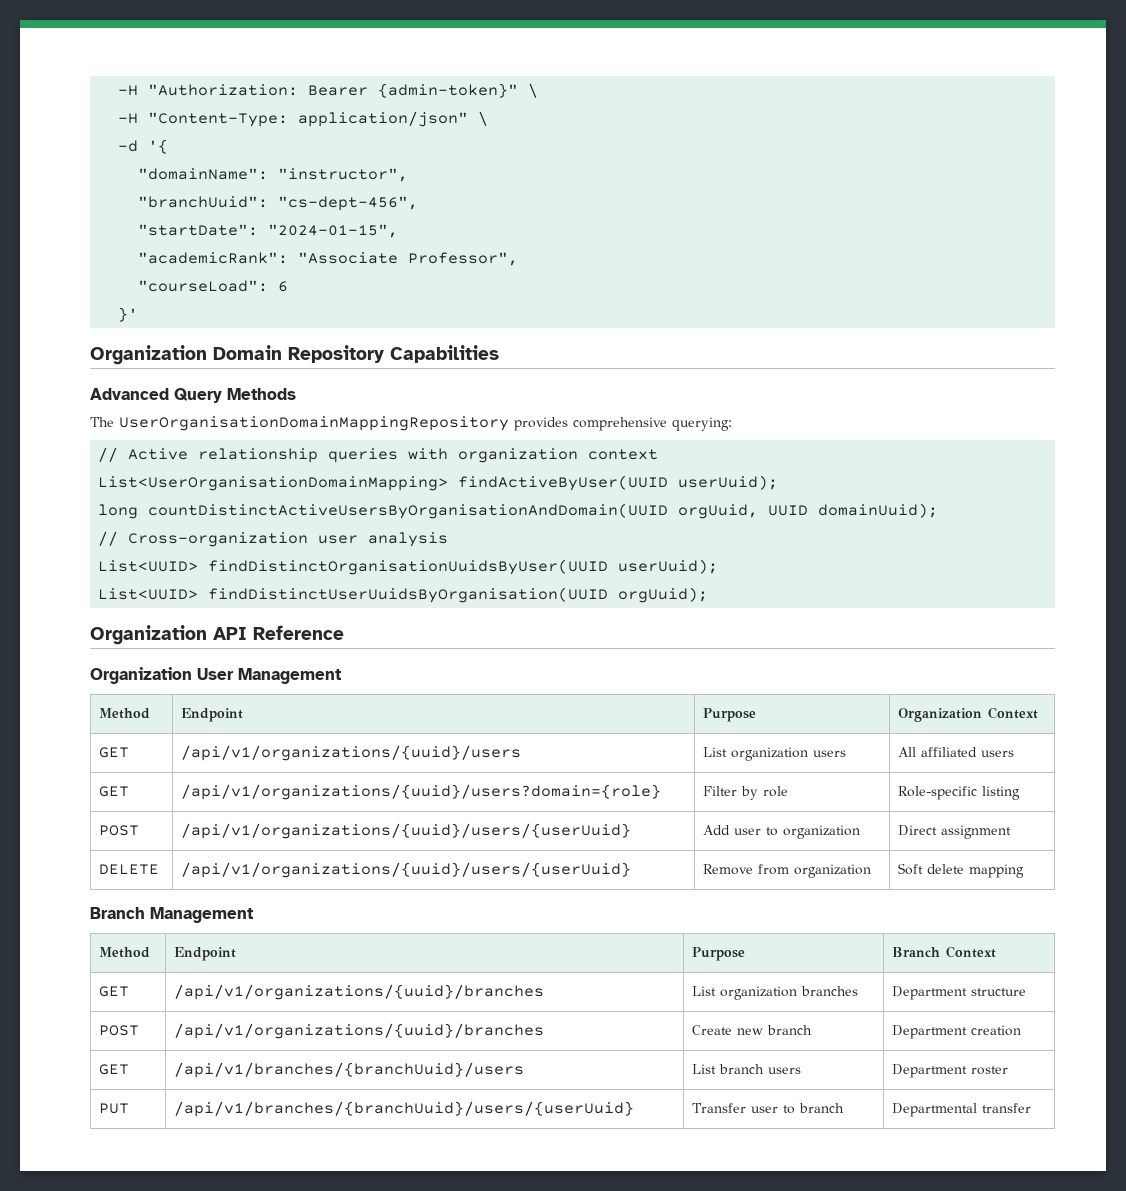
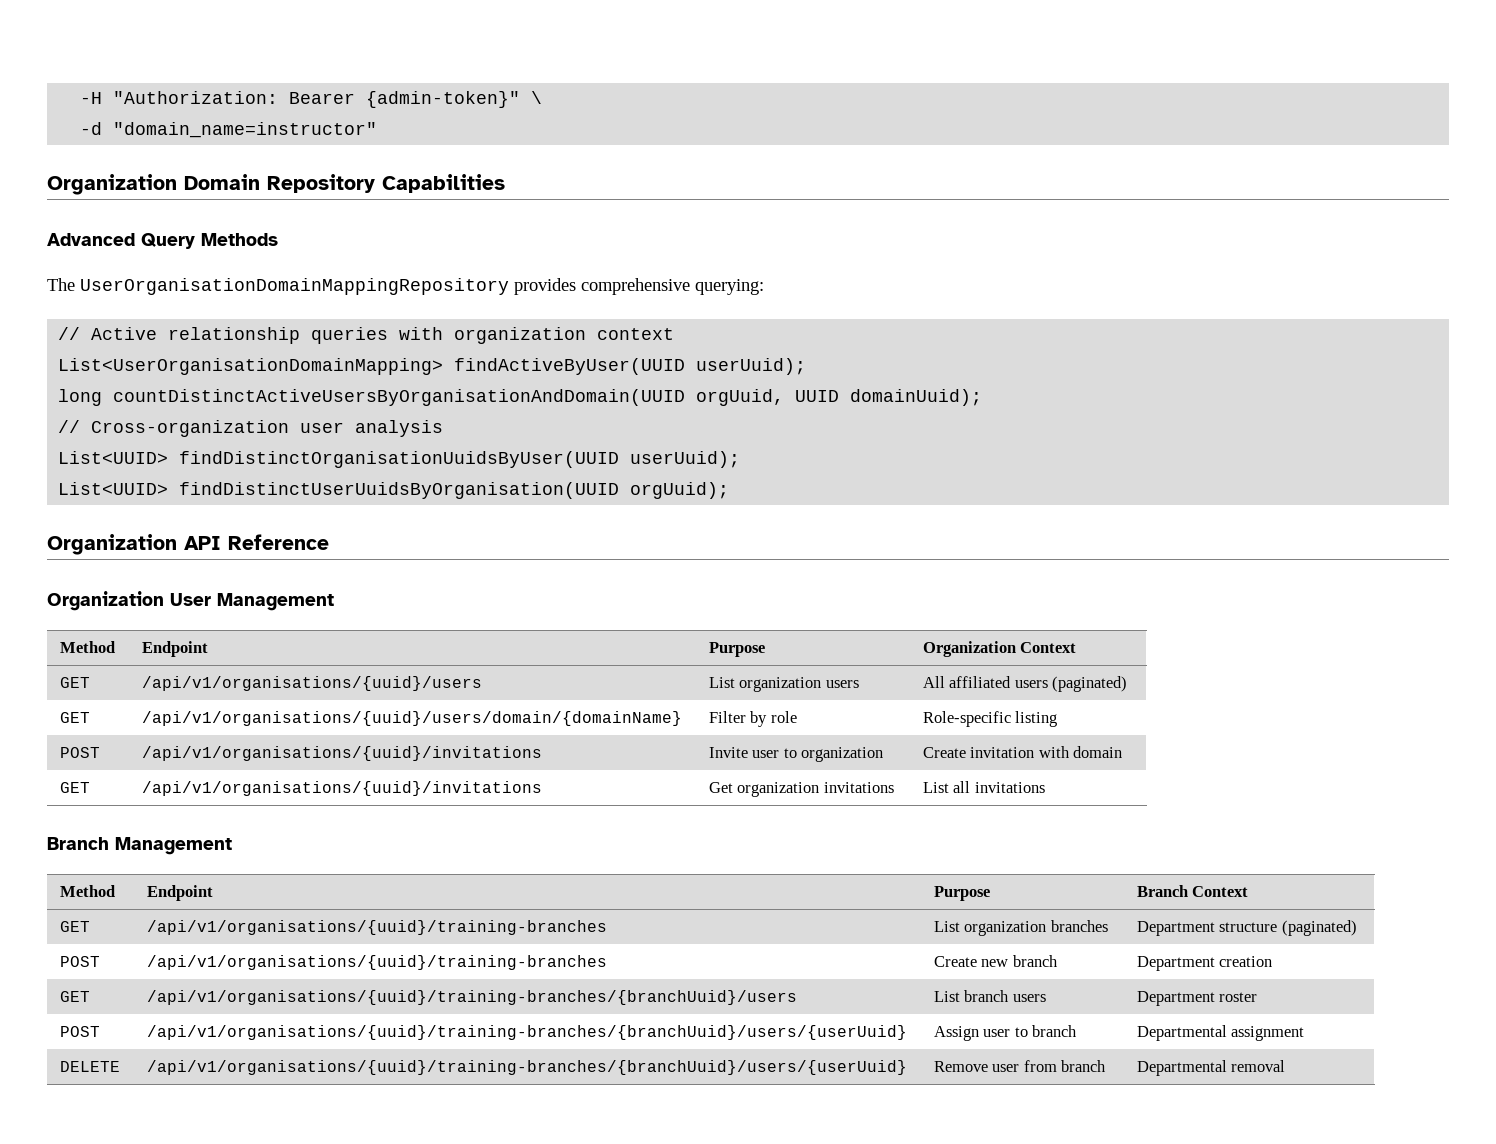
- -H "Content-Type: application/json" \
- -d '{
- "domainName": "instructor",
- "branchUuid": "cs-dept-456",
- "startDate": "2024-01-15",
- "academicRank": "Associate Professor",
- "courseLoad": 6
- }'
+ -d "domain_name=instructor"
- GET | /api/v1/organizations/{uuid}/users | List organization users | All affiliated users
- GET | /api/v1/organizations/{uuid}/users?domain={role} | Filter by role | Role-specific listing
+ GET | /api/v1/organisations/{uuid}/users | List organization users | All affiliated users (paginated)
+ GET | /api/v1/organisations/{uuid}/users/domain/{domainName} | Filter by role | Role-specific listing
- POST | /api/v1/organizations/{uuid}/users/{userUuid} | Add user to organization | Direct assignment
- DELETE | /api/v1/organizations/{uuid}/users/{userUuid} | Remove from organization | Soft delete mapping
+ POST | /api/v1/organisations/{uuid}/invitations | Invite user to organization | Create invitation with domain
+ GET | /api/v1/organisations/{uuid}/invitations | Get organization invitations | List all invitations
- GET | /api/v1/organizations/{uuid}/branches | List organization branches | Department structure
- POST | /api/v1/organizations/{uuid}/branches | Create new branch | Department creation
+ GET | /api/v1/organisations/{uuid}/training-branches | List organization branches | Department structure (paginated)
+ POST | /api/v1/organisations/{uuid}/training-branches | Create new branch | Department creation
- GET | /api/v1/branches/{branchUuid}/users | List branch users | Department roster
+ GET | /api/v1/organisations/{uuid}/training-branches/{branchUuid}/users | List branch users | Department roster
- PUT | /api/v1/branches/{branchUuid}/users/{userUuid} | Transfer user to branch | Departmental transfer
+ POST | /api/v1/organisations/{uuid}/training-branches/{branchUuid}/users/{userUuid} | Assign user to branch | Departmental assignment
+ DELETE | /api/v1/organisations/{uuid}/training-branches/{branchUuid}/users/{userUuid} | Remove user from branch | Departmental removal

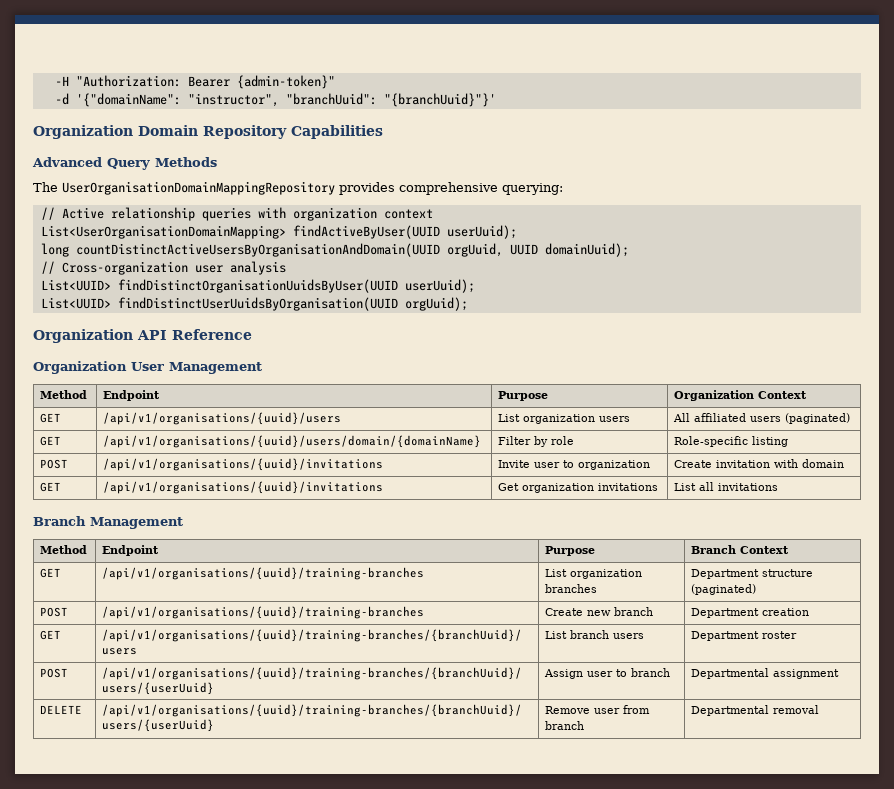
- -H "Authorization: Bearer {admin-token}" \
+ -H "Authorization: Bearer {admin-token}"
- -d "domain_name=instructor"
+ -d '{"domainName": "instructor", "branchUuid": "{branchUuid}"}'

